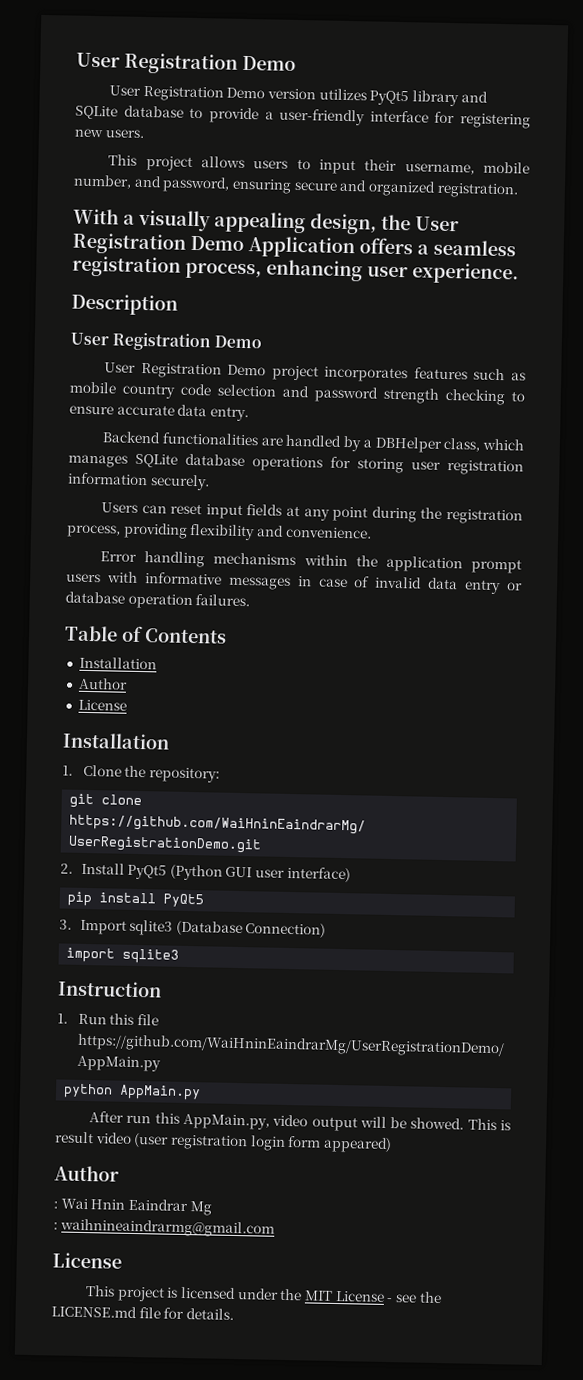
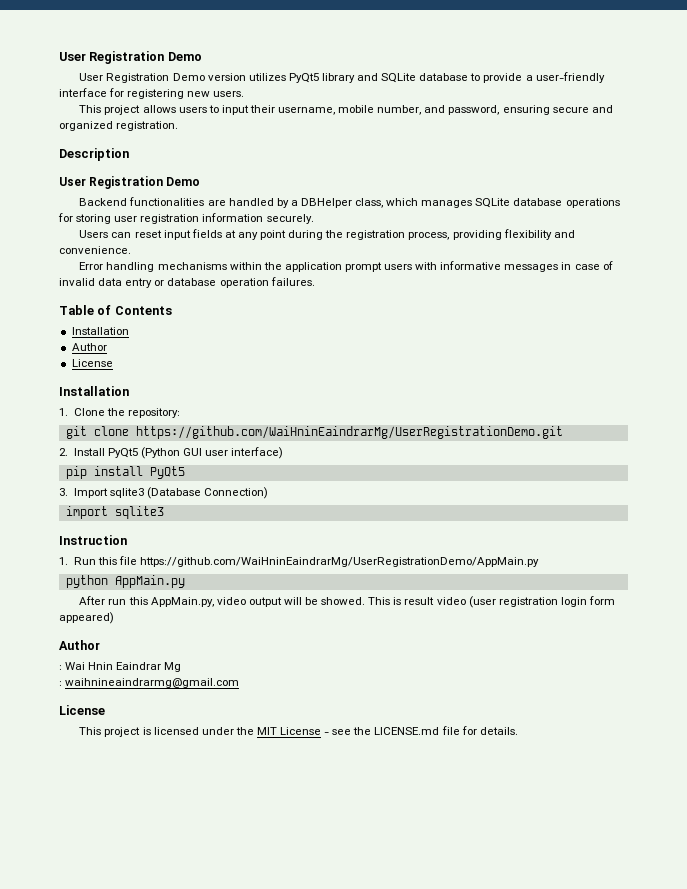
- With a visually appealing design, the User Registration Demo Application offers a seamless registration process, enhancing user experience.
  Description
  User Registration Demo
- User Registration Demo project incorporates features such as mobile country code selection and password strength checking to ensure accurate data entry.

